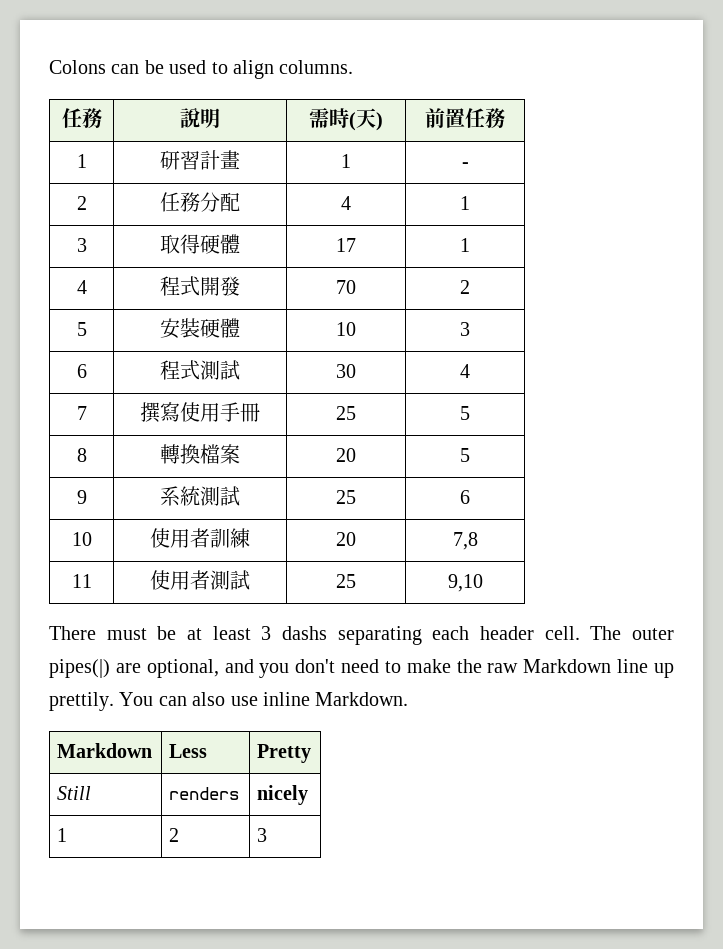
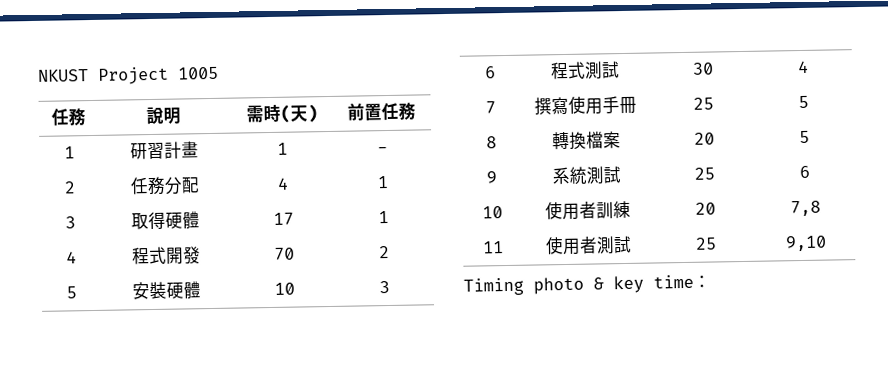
- Colons can be used to align columns.
+ NKUST Project 1005
- There must be at least 3 dashs separating each header cell. The outer pipes(|) are optional, and you don't need to make the raw Markdown line up prettily. You can also use inline Markdown.
- Markdown | Less | Pretty
- Still | renders | nicely
- 1 | 2 | 3
+ Timing photo & key time：

